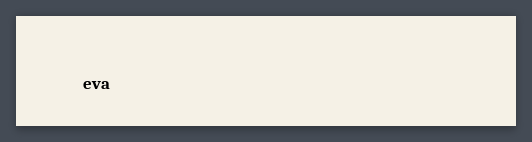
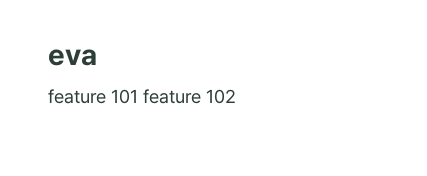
+ feature 101 feature 102

